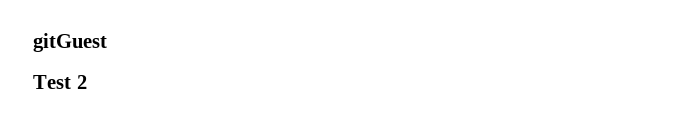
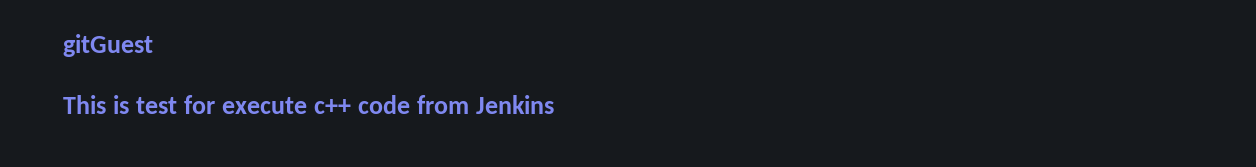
- Test 2
+ This is test for execute c++ code from Jenkins

